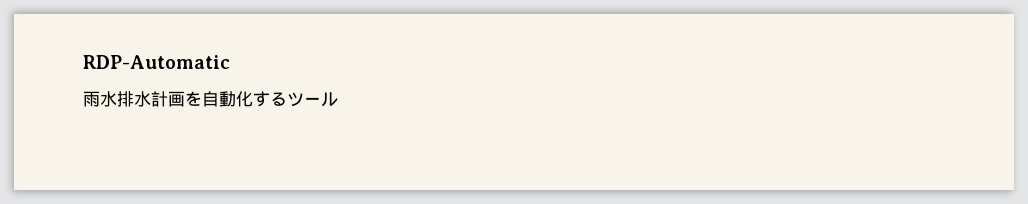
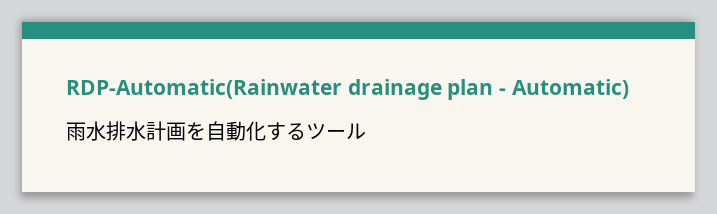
- RDP-Automatic
+ RDP-Automatic(Rainwater drainage plan - Automatic)

